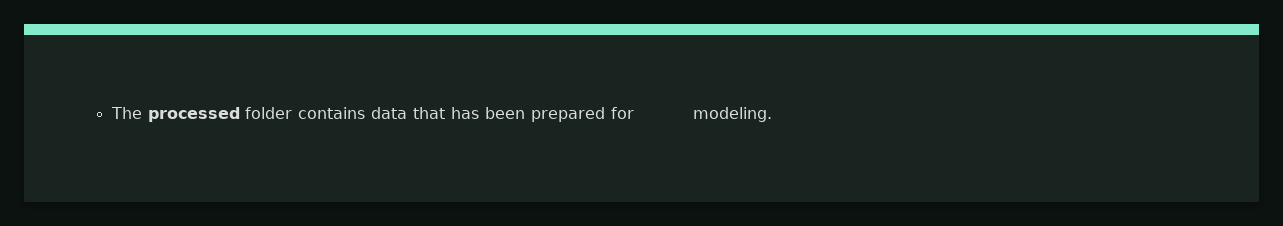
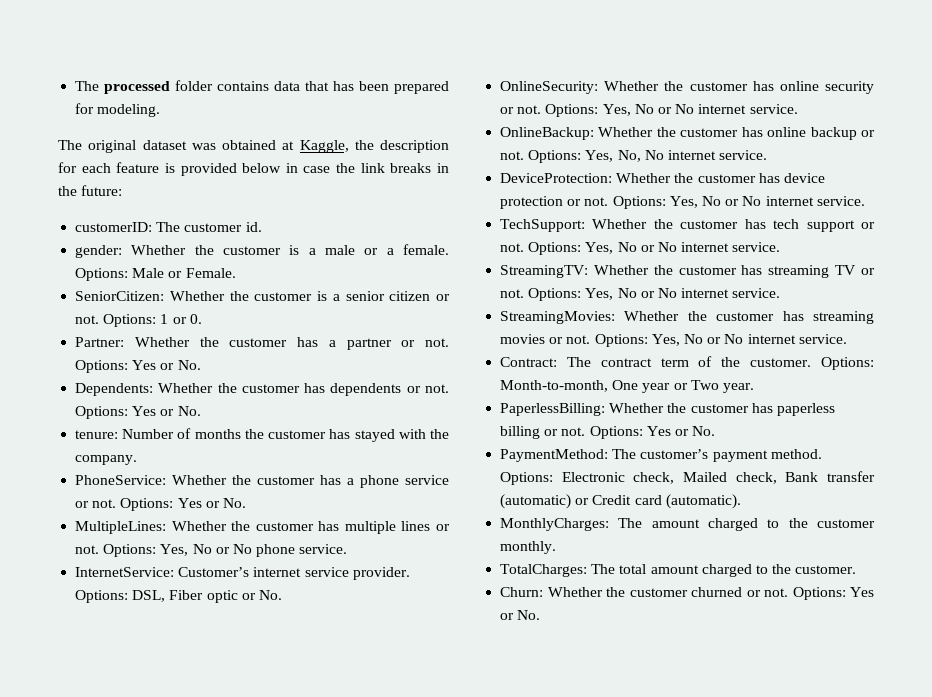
+ The original dataset was obtained at Kaggle, the description for each feature is provided below in case the link breaks in the future:
+ customerID: The customer id.
+ gender: Whether the customer is a male or a female. Options: Male or Female.
+ SeniorCitizen: Whether the customer is a senior citizen or not. Options: 1 or 0.
+ Partner: Whether the customer has a partner or not. Options: Yes or No.
+ Dependents: Whether the customer has dependents or not. Options: Yes or No.
+ tenure: Number of months the customer has stayed with the company.
+ PhoneService: Whether the customer has a phone service or not. Options: Yes or No.
+ MultipleLines: Whether the customer has multiple lines or not. Options: Yes, No or No phone service.
+ InternetService: Customer’s internet service provider. Options: DSL, Fiber optic or No.
+ OnlineSecurity: Whether the customer has online security or not. Options: Yes, No or No internet service.
+ OnlineBackup: Whether the customer has online backup or not. Options: Yes, No, No internet service.
+ DeviceProtection: Whether the customer has device protection or not. Options: Yes, No or No internet service.
+ TechSupport: Whether the customer has tech support or not. Options: Yes, No or No internet service.
+ StreamingTV: Whether the customer has streaming TV or not. Options: Yes, No or No internet service.
+ StreamingMovies: Whether the customer has streaming movies or not. Options: Yes, No or No internet service.
+ Contract: The contract term of the customer. Options: Month-to-month, One year or Two year.
+ PaperlessBilling: Whether the customer has paperless billing or not. Options: Yes or No.
+ PaymentMethod: The customer’s payment method. Options: Electronic check, Mailed check, Bank transfer (automatic) or Credit card (automatic).
+ MonthlyCharges: The amount charged to the customer monthly.
+ TotalCharges: The total amount charged to the customer.
+ Churn: Whether the customer churned or not. Options: Yes or No.

